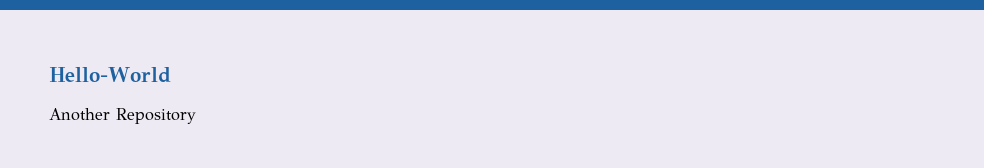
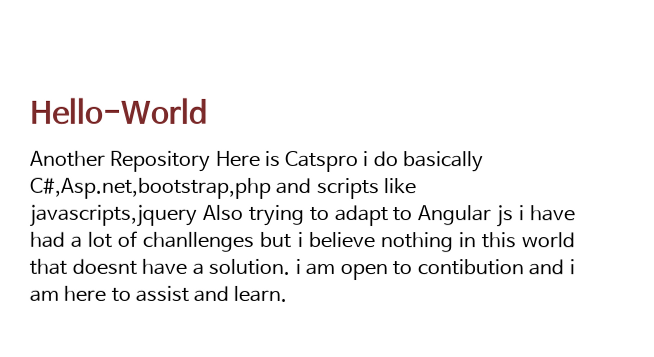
- Another Repository
+ Another Repository Here is Catspro i do basically C#,Asp.net,bootstrap,php and scripts like javascripts,jquery Also trying to adapt to Angular js i have had a lot of chanllenges but i believe nothing in this world that doesnt have a solution. i am open to contibution and i am here to assist and learn.

